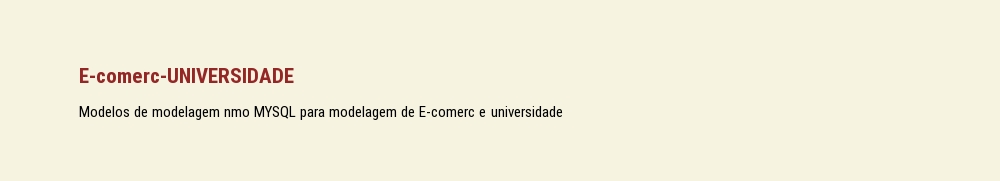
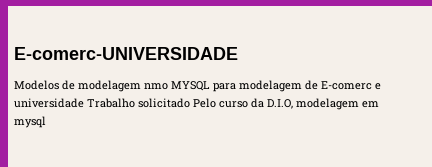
- Modelos de modelagem nmo MYSQL para modelagem de E-comerc e universidade
+ Modelos de modelagem nmo MYSQL para modelagem de E-comerc e universidade Trabalho solicitado Pelo curso da D.I.O, modelagem em mysql

